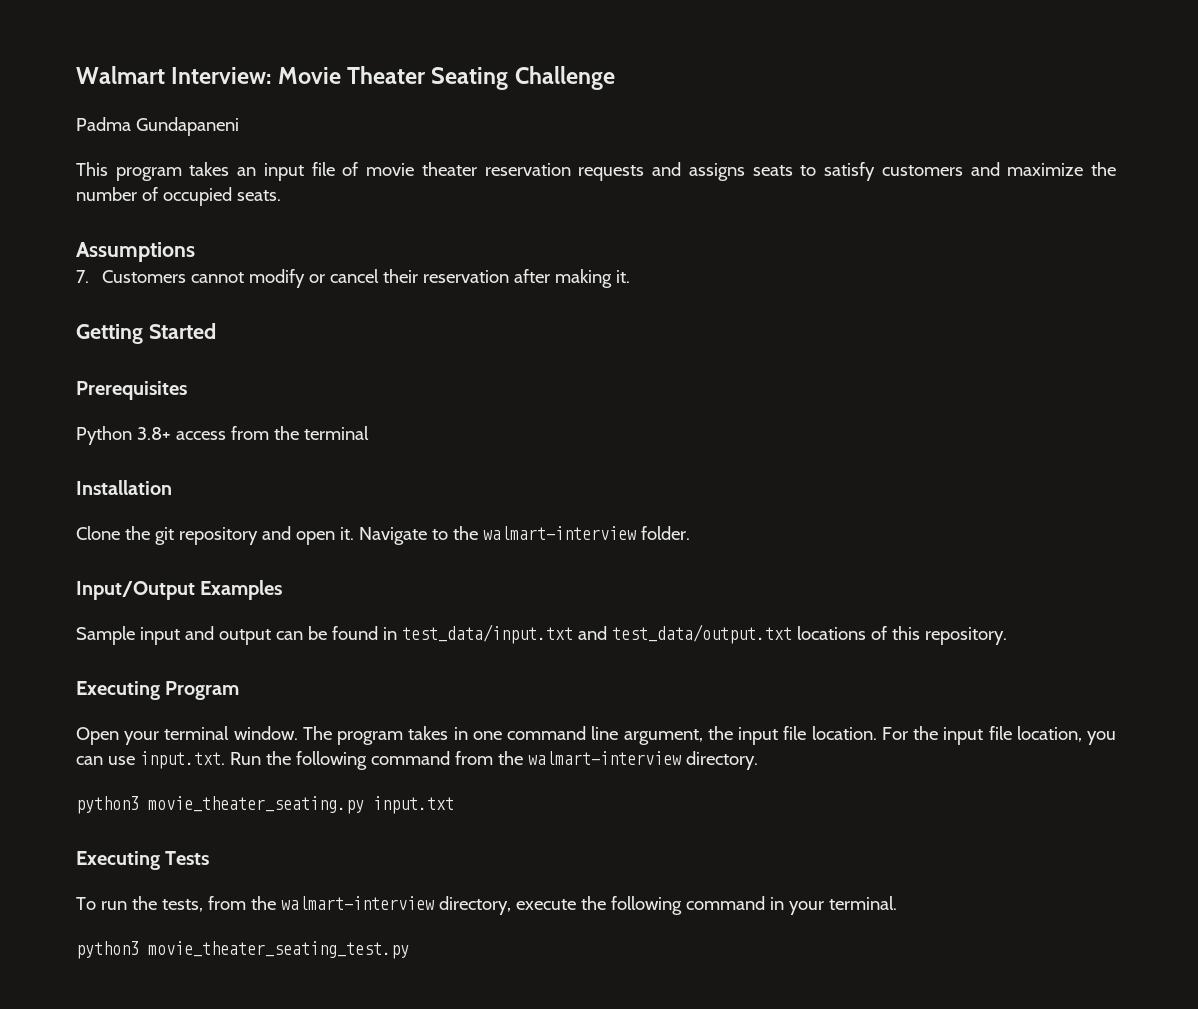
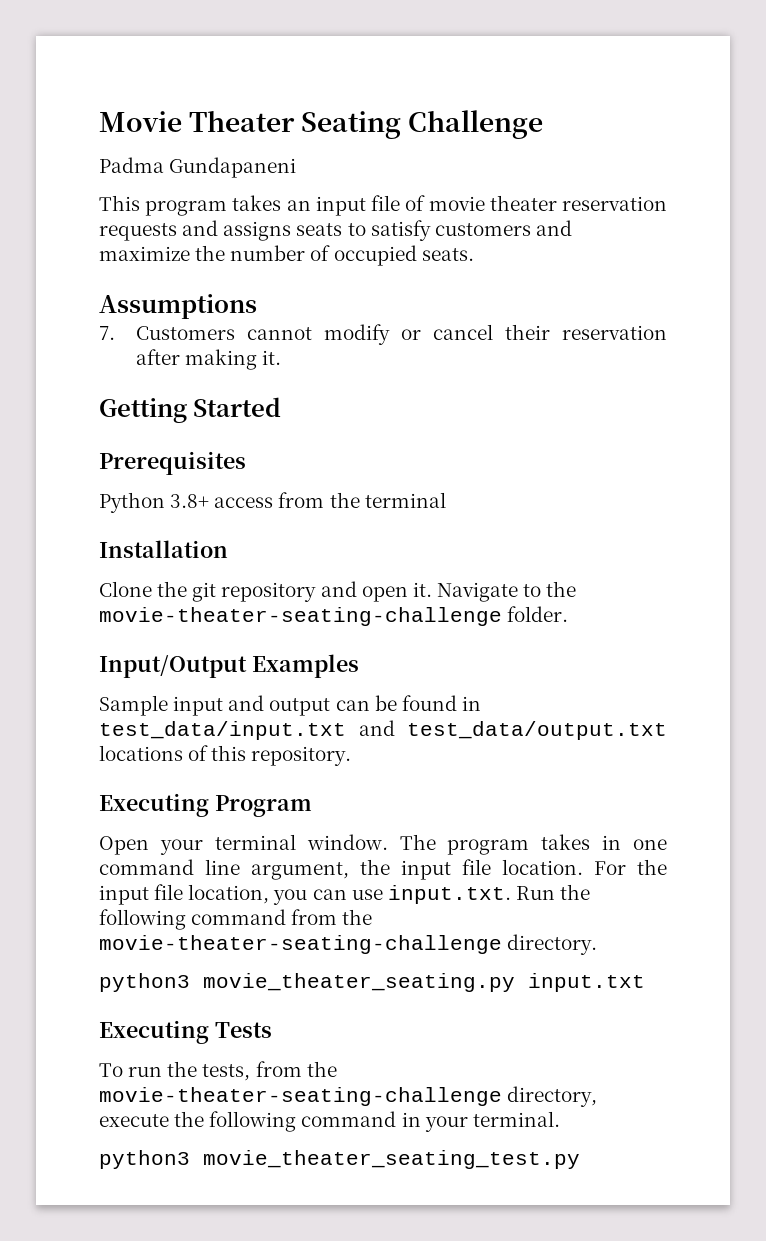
- Walmart Interview: Movie Theater Seating Challenge
+ Movie Theater Seating Challenge
- Navigate to the walmart-interview folder.
+ Navigate to the movie-theater-seating-challenge folder.
- For the input file location, you can use input.txt. Run the following command from the walmart-interview directory.
+ For the input file location, you can use input.txt. Run the following command from the movie-theater-seating-challenge directory.
- To run the tests, from the walmart-interview directory, execute the following command in your terminal.
+ To run the tests, from the movie-theater-seating-challenge directory, execute the following command in your terminal.

